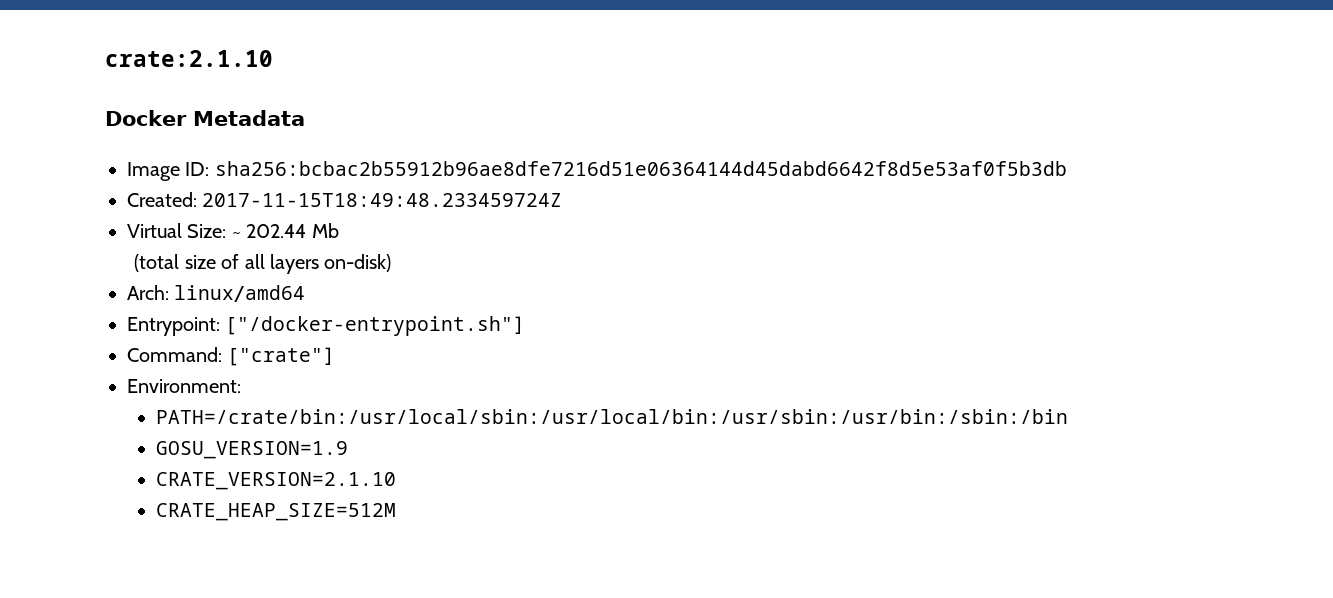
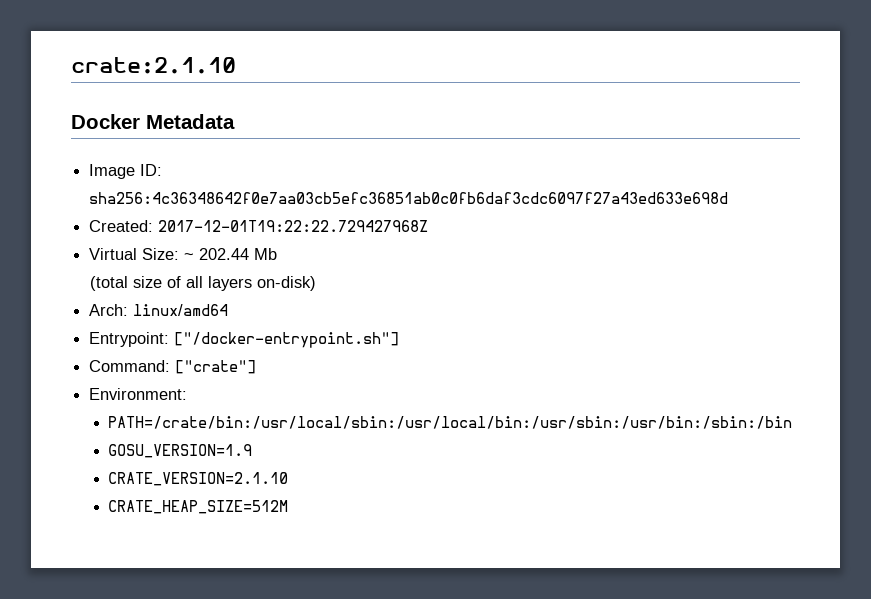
- Image ID: sha256:bcbac2b55912b96ae8dfe7216d51e06364144d45dabd6642f8d5e53af0f5b3db
+ Image ID: sha256:4c36348642f0e7aa03cb5efc36851ab0c0fb6daf3cdc6097f27a43ed633e698d
- Created: 2017-11-15T18:49:48.233459724Z
+ Created: 2017-12-01T19:22:22.729427968Z

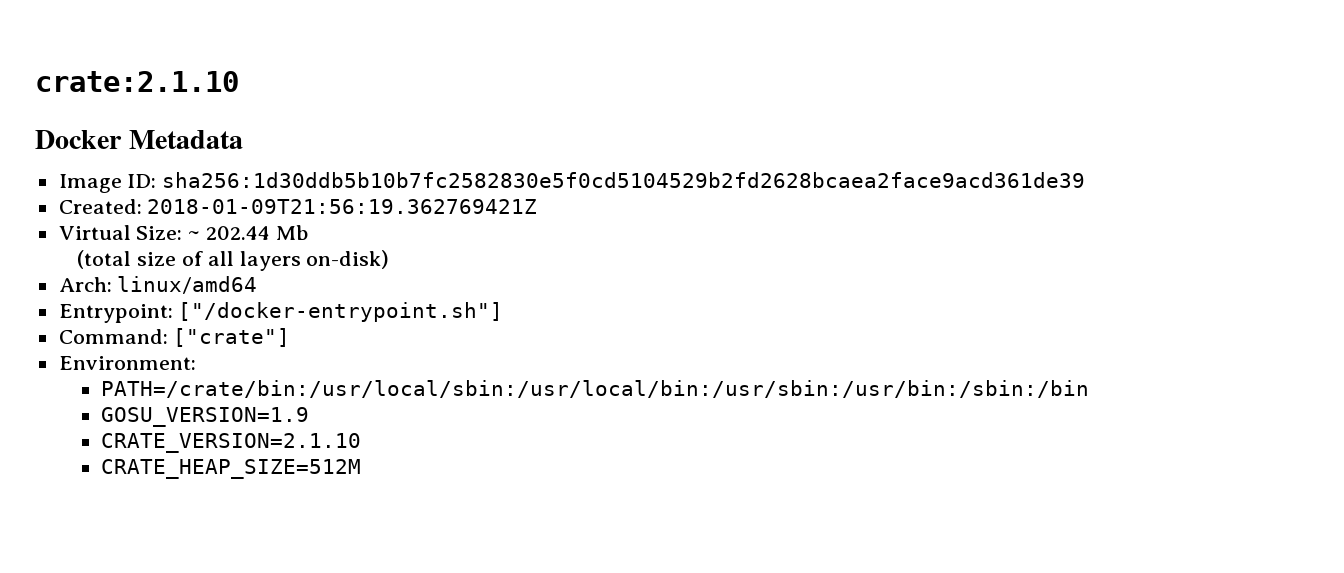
- Image ID: sha256:4c36348642f0e7aa03cb5efc36851ab0c0fb6daf3cdc6097f27a43ed633e698d
+ Image ID: sha256:1d30ddb5b10b7fc2582830e5f0cd5104529b2fd2628bcaea2face9acd361de39
- Created: 2017-12-01T19:22:22.729427968Z
+ Created: 2018-01-09T21:56:19.362769421Z

